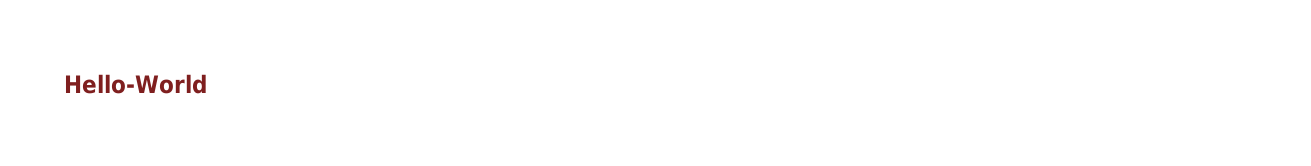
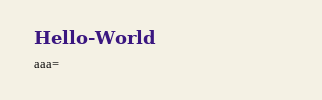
+ aaa=

